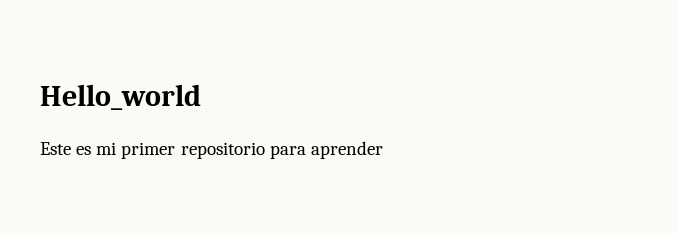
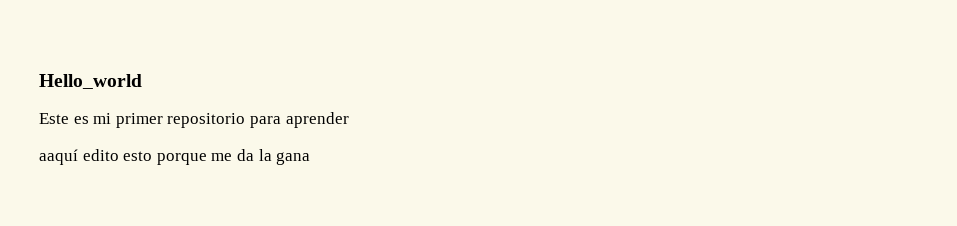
+ aaquí edito esto porque me da la gana

